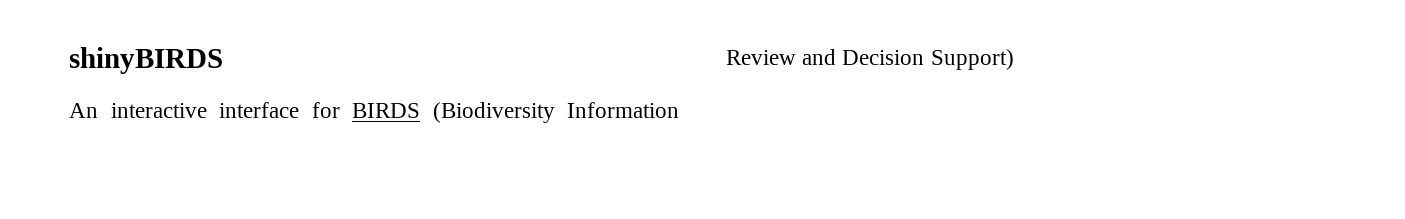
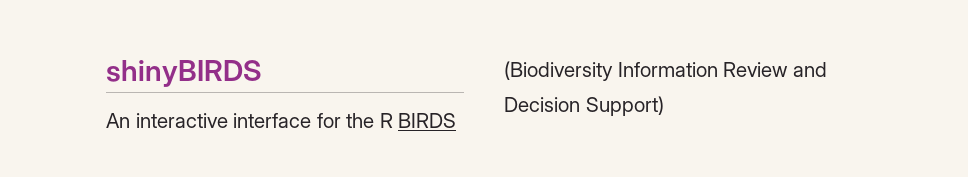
- An interactive interface for BIRDS (Biodiversity Information Review and Decision Support)
+ An interactive interface for the R BIRDS (Biodiversity Information Review and Decision Support)

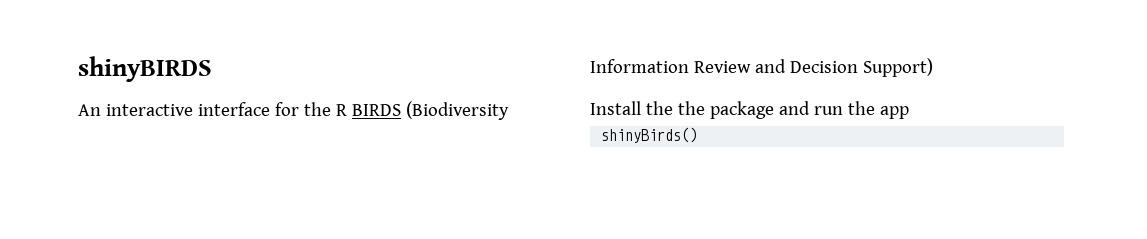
+ Install the the package and run the app
+ shinyBirds()

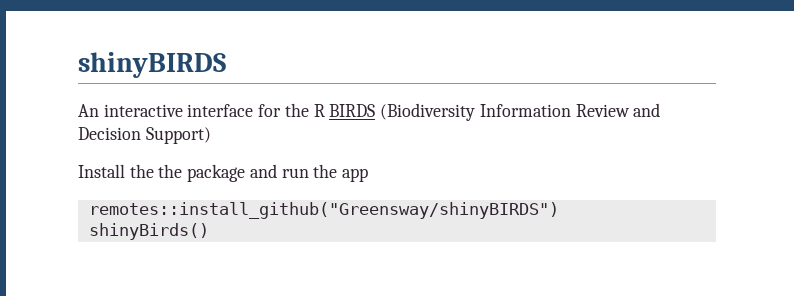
+ remotes::install_github("Greensway/shinyBIRDS")

